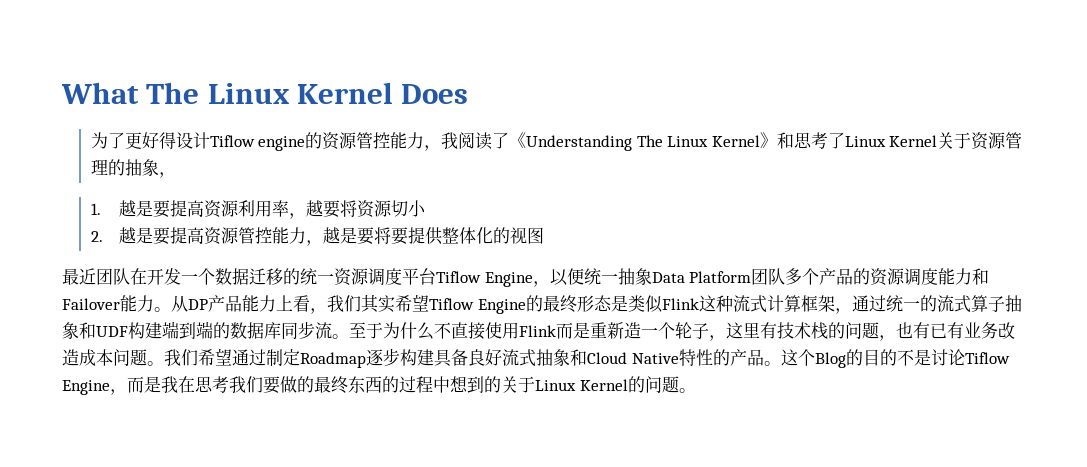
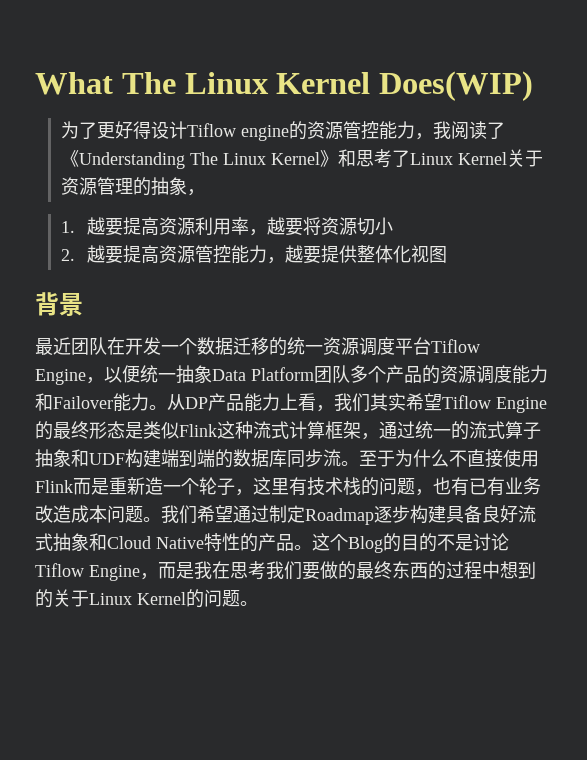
- What The Linux Kernel Does
+ What The Linux Kernel Does(WIP)
- 1.越是要提高资源利用率，越要将资源切小
+ 1.越要提高资源利用率，越要将资源切小
- 2.越是要提高资源管控能力，越是要将要提供整体化的视图
+ 2.越要提高资源管控能力，越要提供整体化视图
+ 背景

